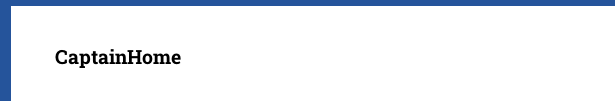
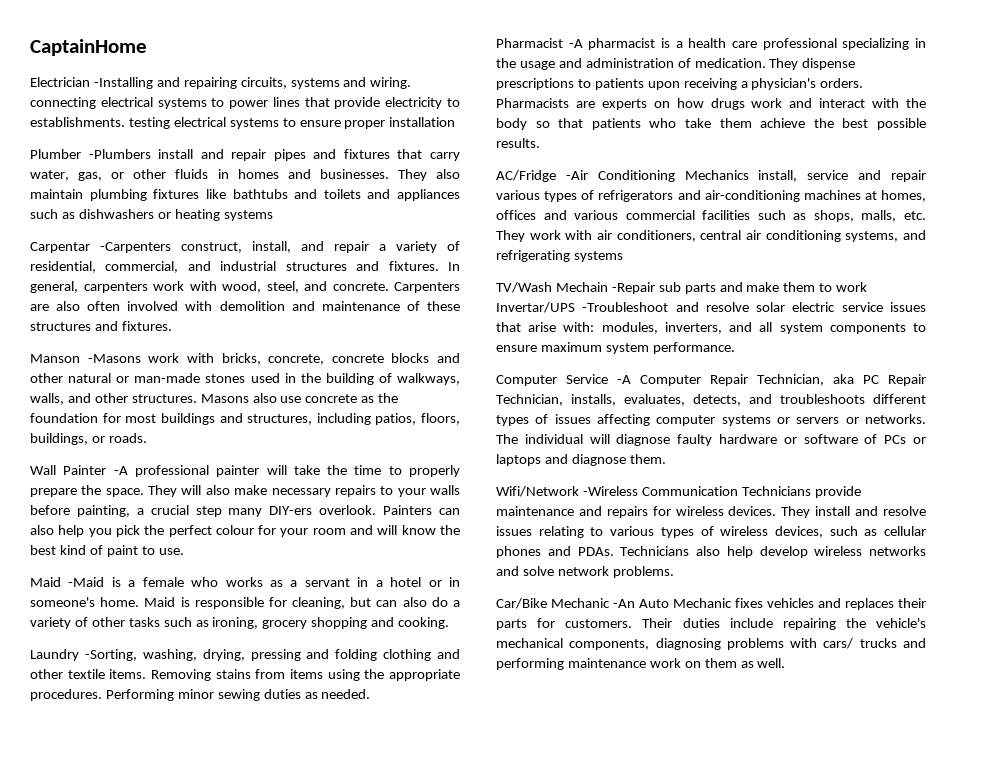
+ Electrician -Installing and repairing circuits, systems and wiring. connecting electrical systems to power lines that provide electricity to establishments. testing electrical systems to ensure proper installation
+ Plumber -Plumbers install and repair pipes and fixtures that carry water, gas, or other fluids in homes and businesses. They also maintain plumbing fixtures like bathtubs and toilets and appliances such as dishwashers or heating systems
+ Carpentar -Carpenters construct, install, and repair a variety of residential, commercial, and industrial structures and fixtures. In general, carpenters work with wood, steel, and concrete. Carpenters are also often involved with demolition and maintenance of these structures and fixtures.
+ Manson -Masons work with bricks, concrete, concrete blocks and other natural or man-made stones used in the building of walkways, walls, and other structures. Masons also use concrete as the foundation for most buildings and structures, including patios, floors, buildings, or roads.
+ Wall Painter -A professional painter will take the time to properly prepare the space. They will also make necessary repairs to your walls before painting, a crucial step many DIY-ers overlook. Painters can also help you pick the perfect colour for your room and will know the best kind of paint to use.
+ Maid -Maid is a female who works as a servant in a hotel or in someone's home. Maid is responsible for cleaning, but can also do a variety of other tasks such as ironing, grocery shopping and cooking.
+ Laundry -Sorting, washing, drying, pressing and folding clothing and other textile items. Removing stains from items using the appropriate procedures. Performing minor sewing duties as needed.
+ Pharmacist -A pharmacist is a health care professional specializing in the usage and administration of medication. They dispense prescriptions to patients upon receiving a physician's orders. Pharmacists are experts on how drugs work and interact with the body so that patients who take them achieve the best possible results.
+ AC/Fridge -Air Conditioning Mechanics install, service and repair various types of refrigerators and air-conditioning machines at homes, offices and various commercial facilities such as shops, malls, etc. They work with air conditioners, central air conditioning systems, and refrigerating systems
+ TV/Wash Mechain -Repair sub parts and make them to work Invertar/UPS -Troubleshoot and resolve solar electric service issues that arise with: modules, inverters, and all system components to ensure maximum system performance.
+ Computer Service -A Computer Repair Technician, aka PC Repair Technician, installs, evaluates, detects, and troubleshoots different types of issues affecting computer systems or servers or networks. The individual will diagnose faulty hardware or software of PCs or laptops and diagnose them.
+ Wifi/Network -Wireless Communication Technicians provide maintenance and repairs for wireless devices. They install and resolve issues relating to various types of wireless devices, such as cellular phones and PDAs. Technicians also help develop wireless networks and solve network problems.
+ Car/Bike Mechanic -An Auto Mechanic fixes vehicles and replaces their parts for customers. Their duties include repairing the vehicle's mechanical components, diagnosing problems with cars/ trucks and performing maintenance work on them as well.

